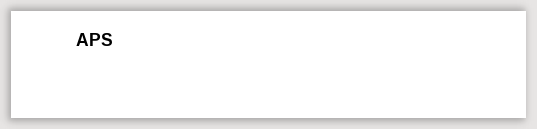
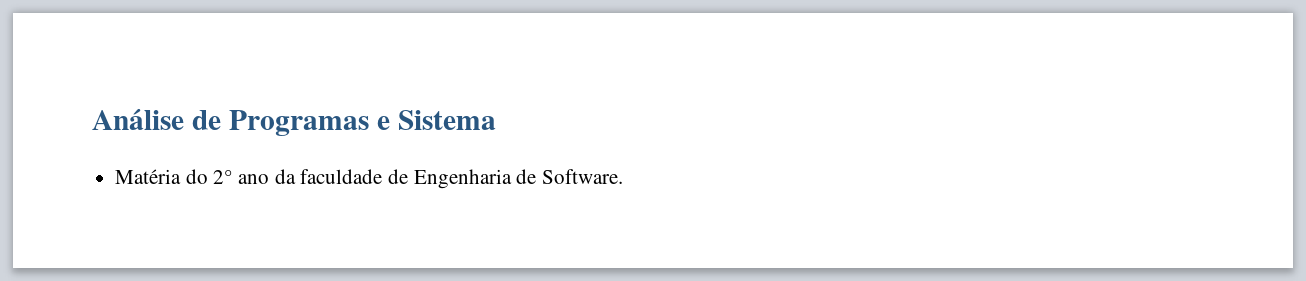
- APS
+ Análise de Programas e Sistema
+ Matéria do 2° ano da faculdade de Engenharia de Software.

